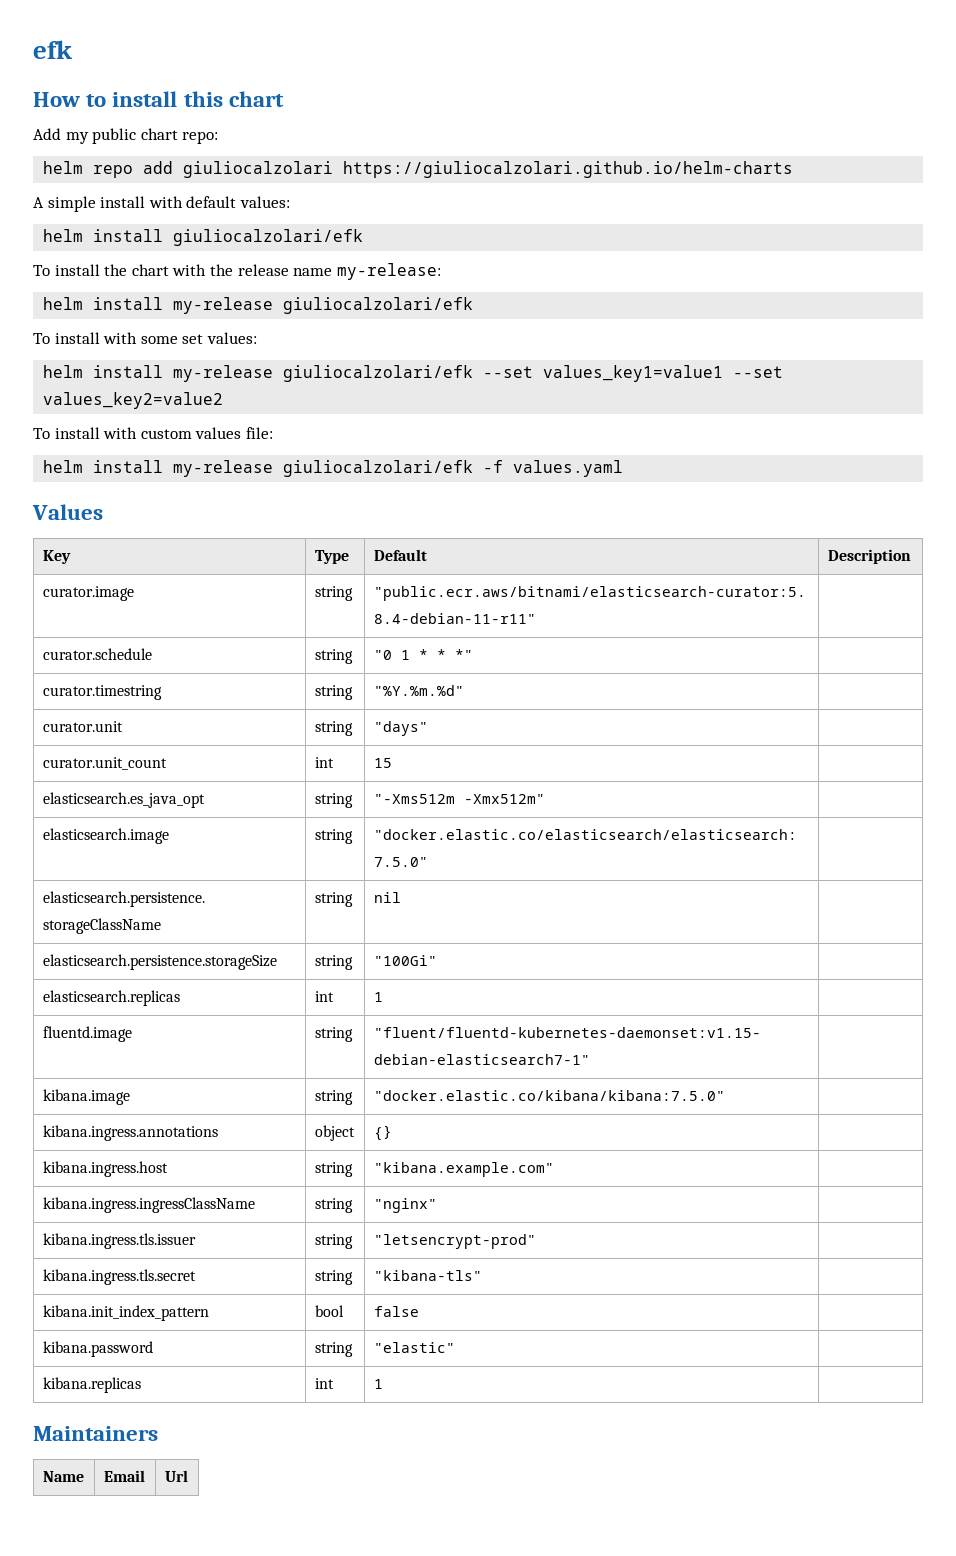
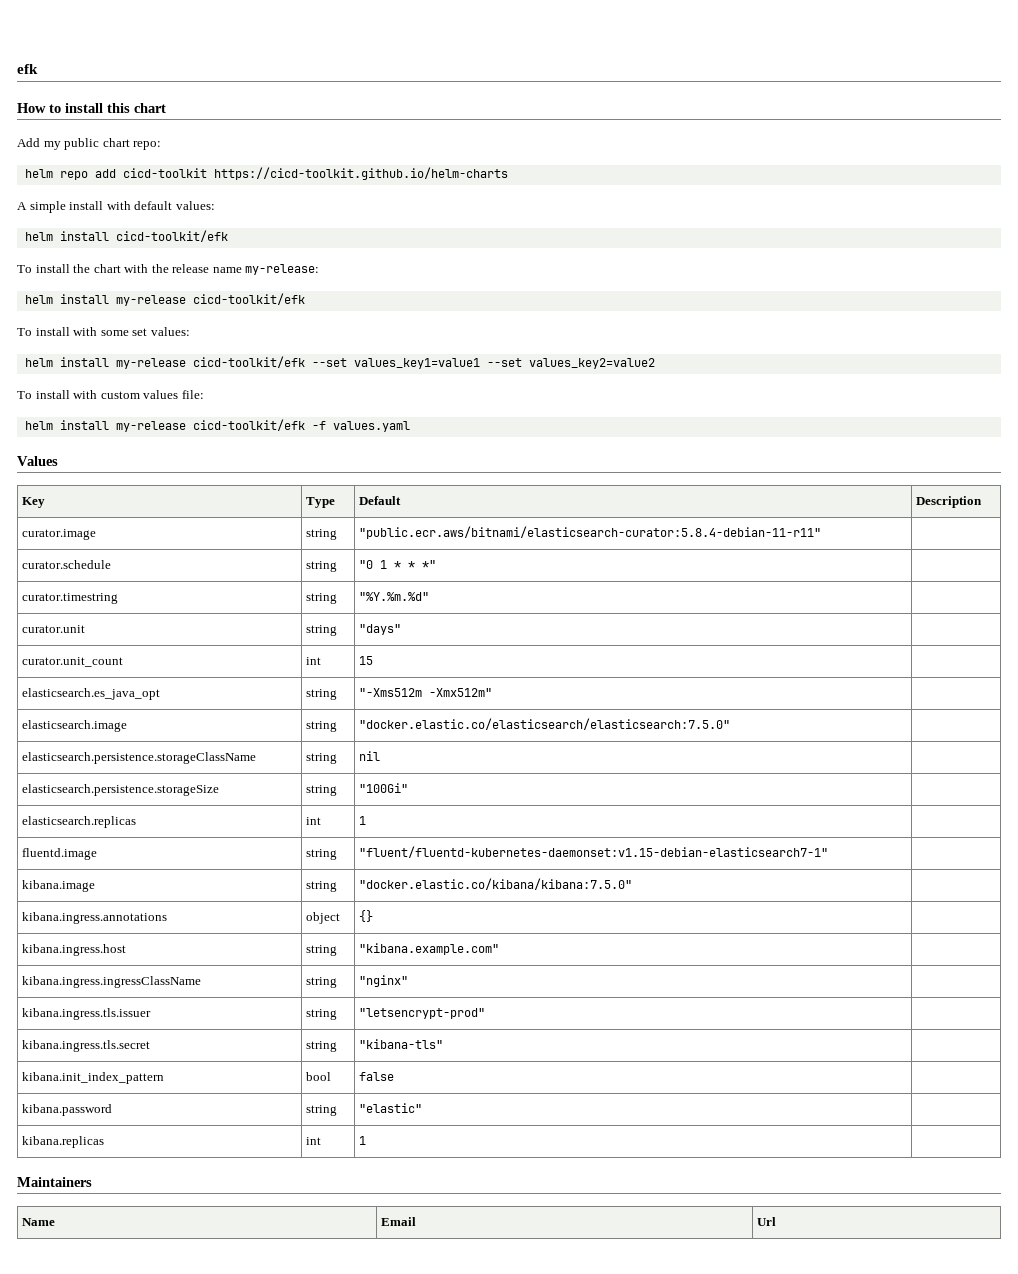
- helm repo add giuliocalzolari https://giuliocalzolari.github.io/helm-charts
+ helm repo add cicd-toolkit https://cicd-toolkit.github.io/helm-charts
- helm install giuliocalzolari/efk
+ helm install cicd-toolkit/efk
  To install the chart with the release name my-release:
- helm install my-release giuliocalzolari/efk
+ helm install my-release cicd-toolkit/efk
- helm install my-release giuliocalzolari/efk --set values_key1=value1 --set values_key2=value2
+ helm install my-release cicd-toolkit/efk --set values_key1=value1 --set values_key2=value2
- helm install my-release giuliocalzolari/efk -f values.yaml
+ helm install my-release cicd-toolkit/efk -f values.yaml

